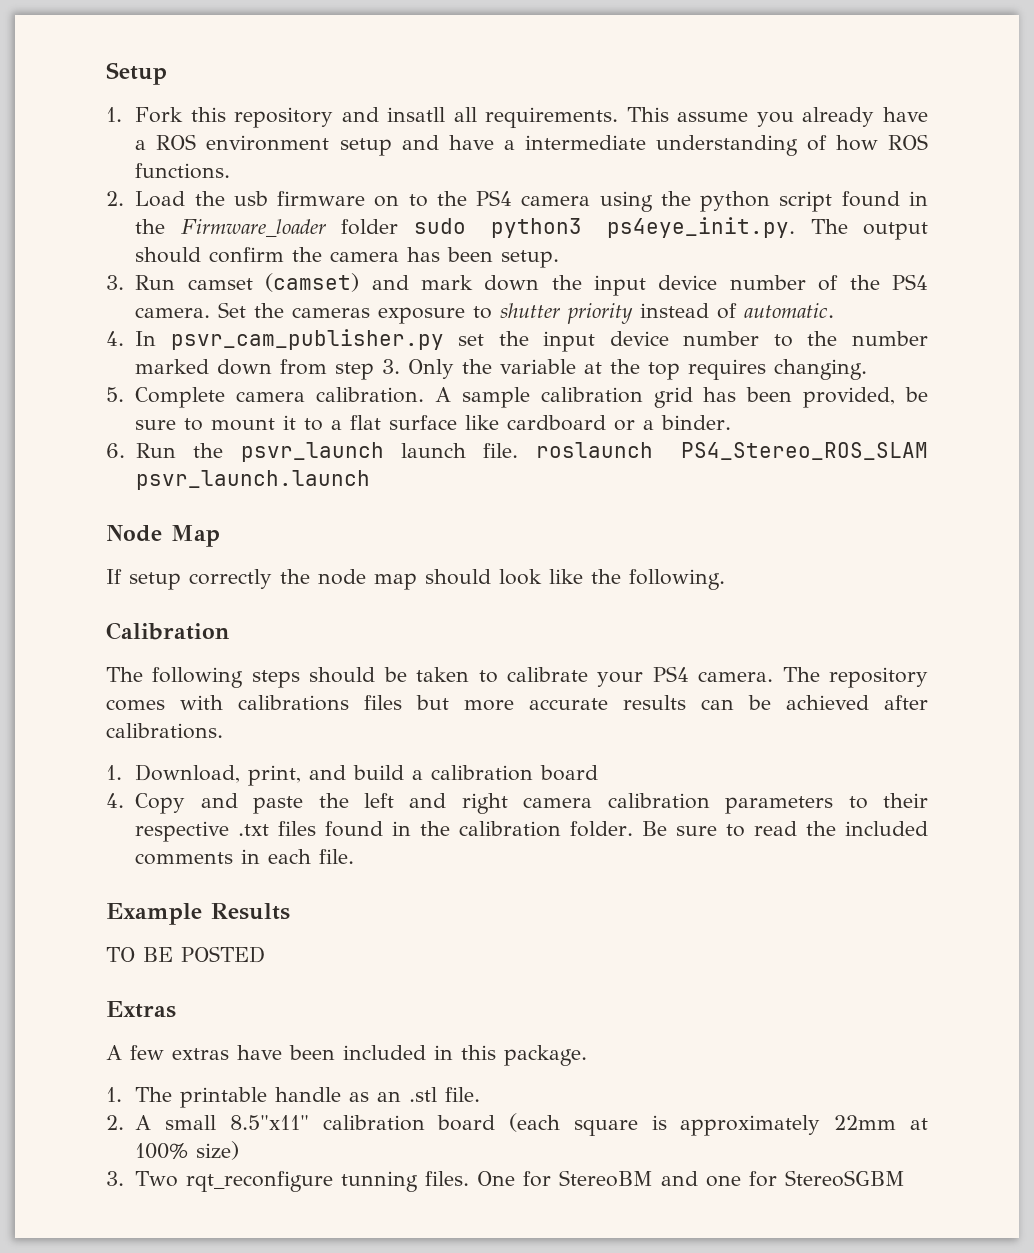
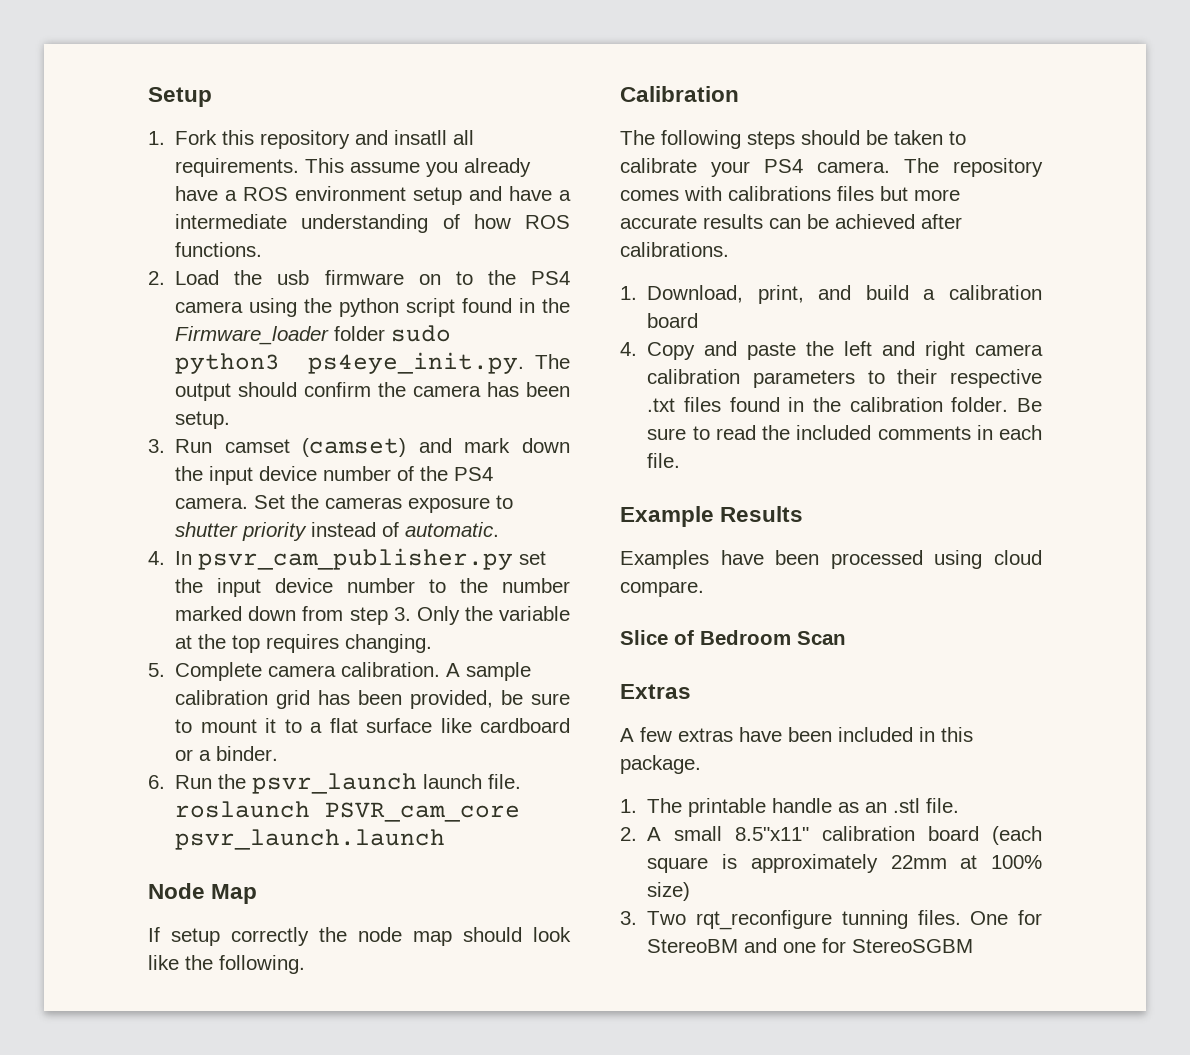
- 6. Run the psvr_launch launch file. roslaunch PS4_Stereo_ROS_SLAM psvr_launch.launch
+ 6. Run the psvr_launch launch file. roslaunch PSVR_cam_core psvr_launch.launch
- TO BE POSTED
+ Examples have been processed using cloud compare.
+ Slice of Bedroom Scan

